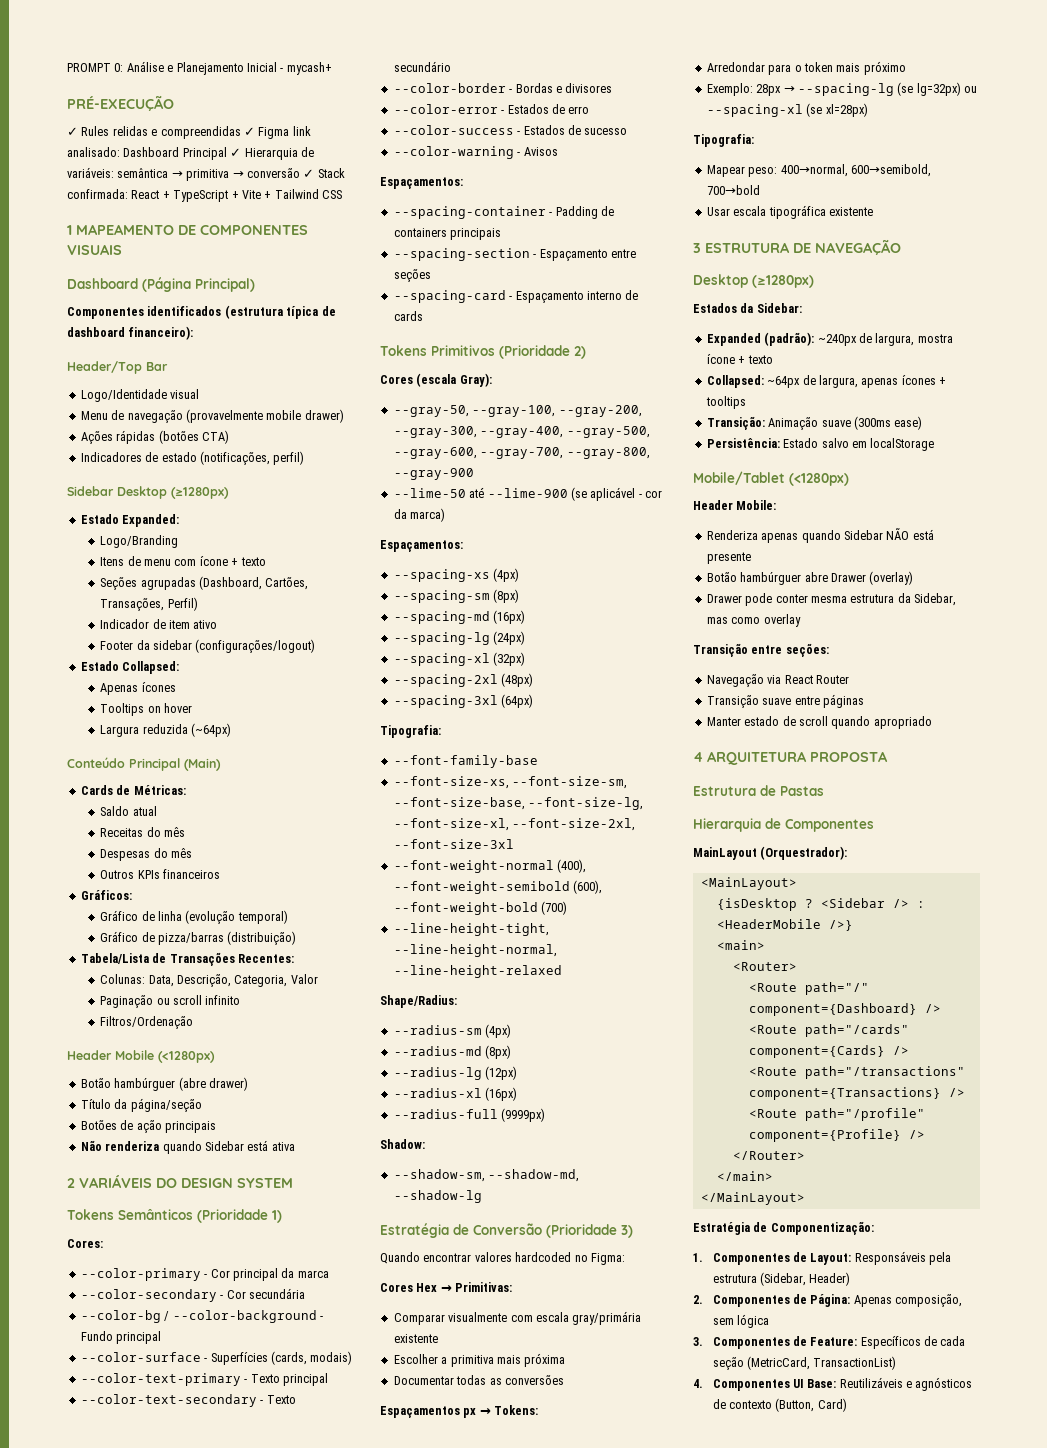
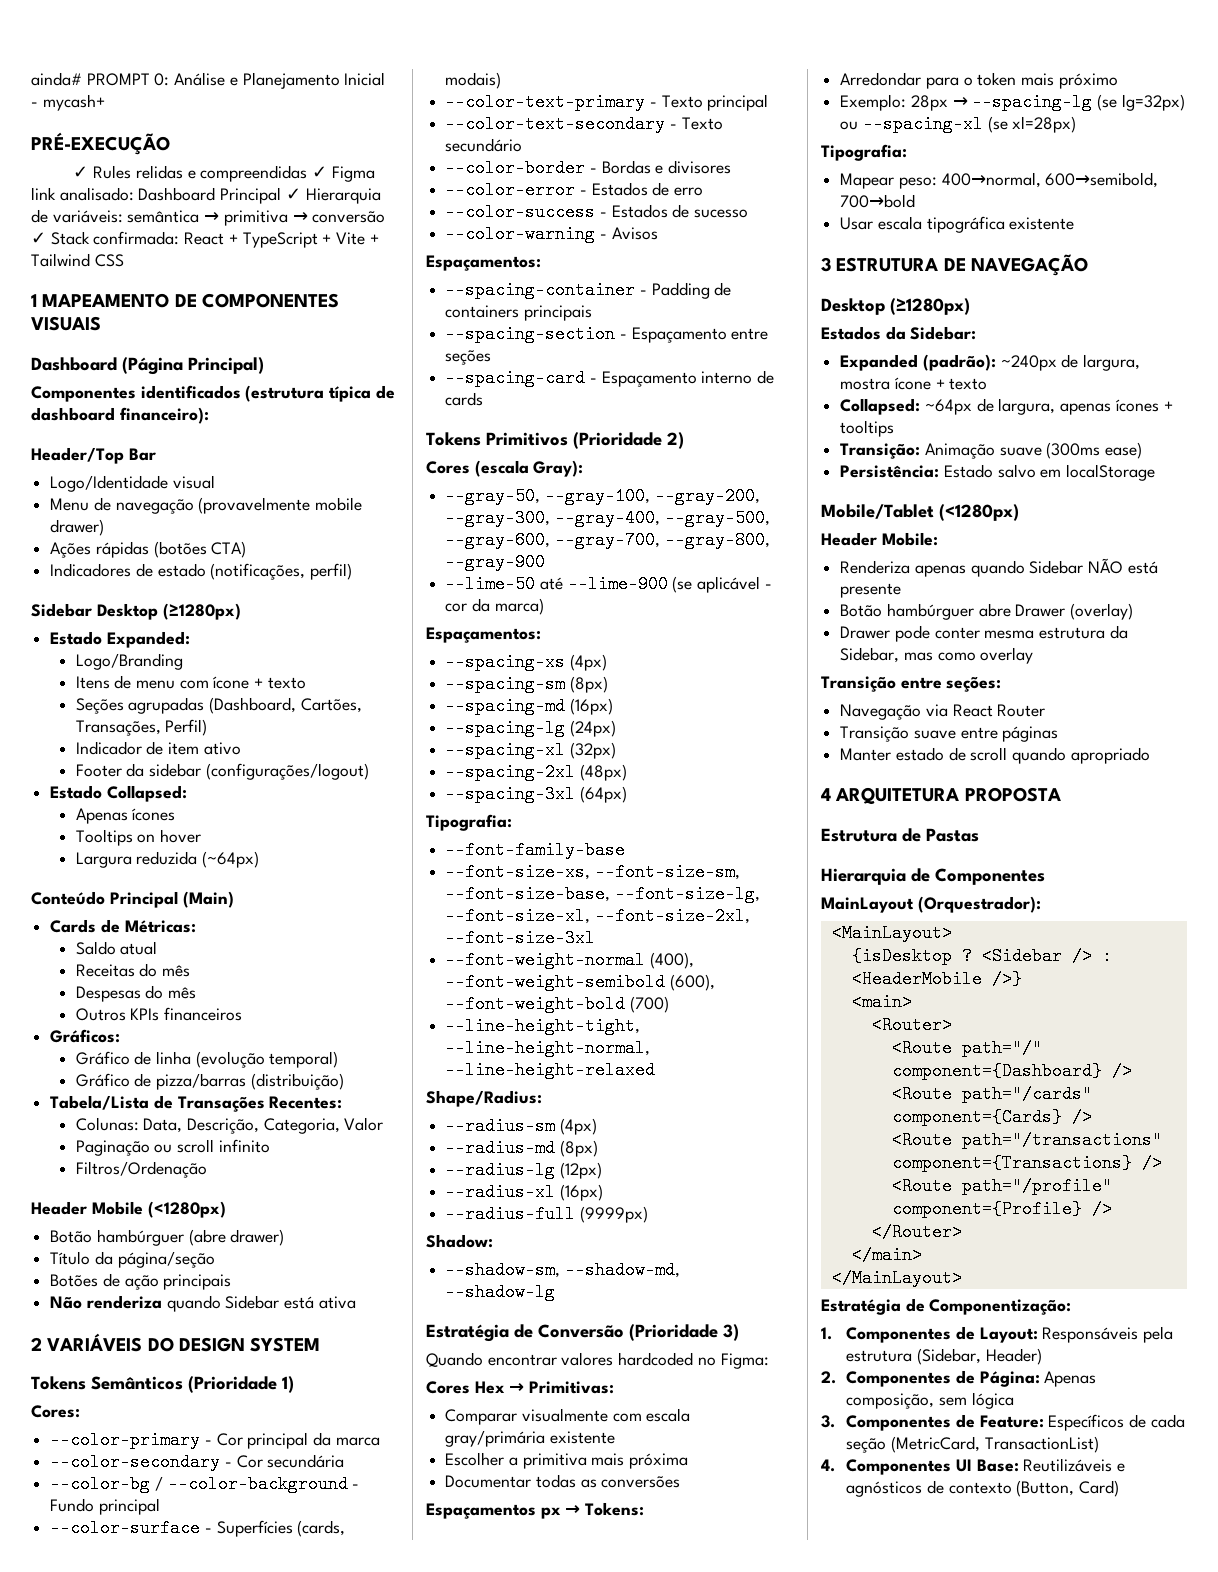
- PROMPT 0: Análise e Planejamento Inicial - mycash+
+ ainda# PROMPT 0: Análise e Planejamento Inicial - mycash+

